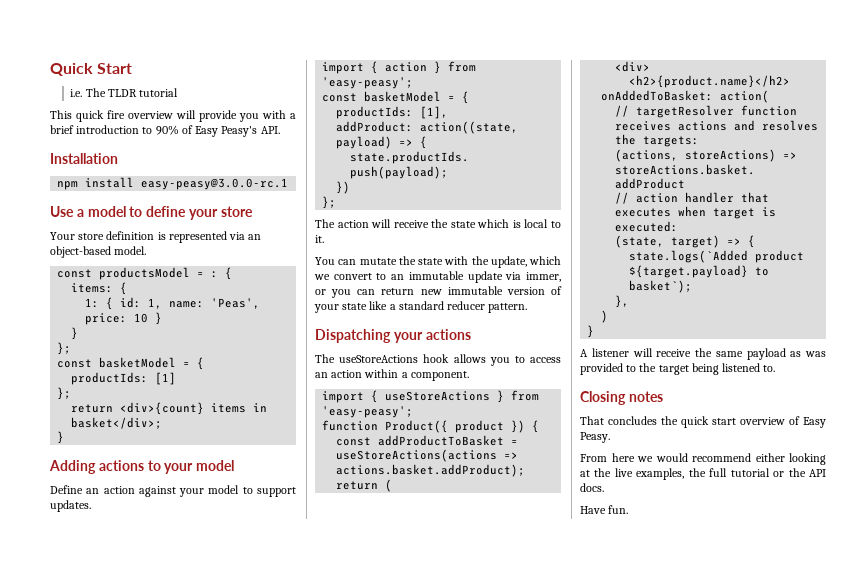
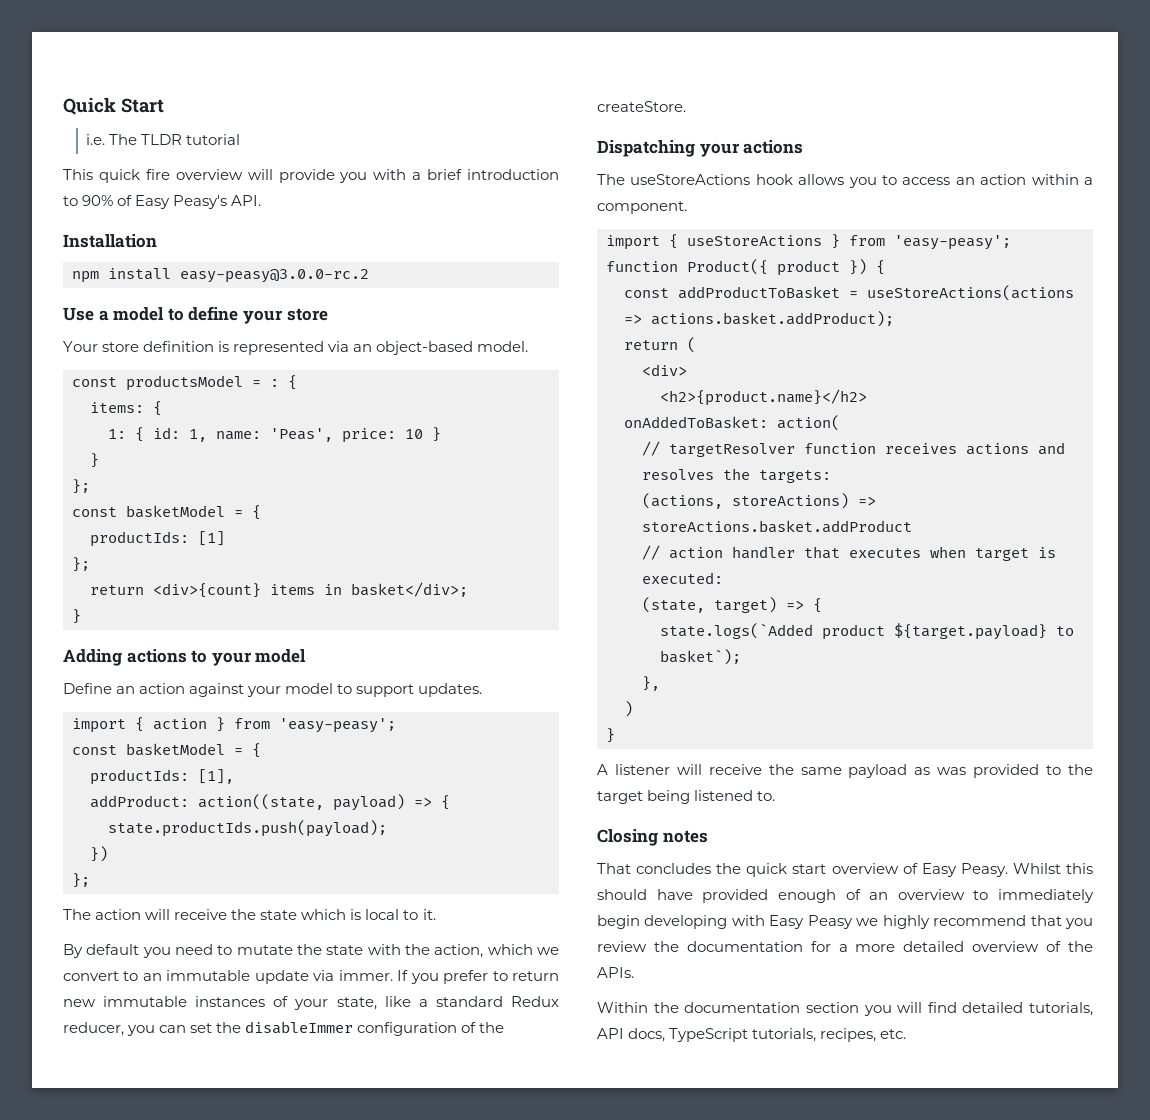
- npm install easy-peasy@3.0.0-rc.1
+ npm install easy-peasy@3.0.0-rc.2
- You can mutate the state with the update, which we convert to an immutable update via immer, or you can return new immutable version of your state like a standard reducer pattern.
+ By default you need to mutate the state with the action, which we convert to an immutable update via immer. If you prefer to return new immutable instances of your state, like a standard Redux reducer, you can set the disableImmer configuration of the createStore.
- That concludes the quick start overview of Easy Peasy.
- From here we would recommend either looking at the live examples, the full tutorial or the API docs.
- Have fun.
+ That concludes the quick start overview of Easy Peasy. Whilst this should have provided enough of an overview to immediately begin developing with Easy Peasy we highly recommend that you review the documentation for a more detailed overview of the APIs.
+ Within the documentation section you will find detailed tutorials, API docs, TypeScript tutorials, recipes, etc.

